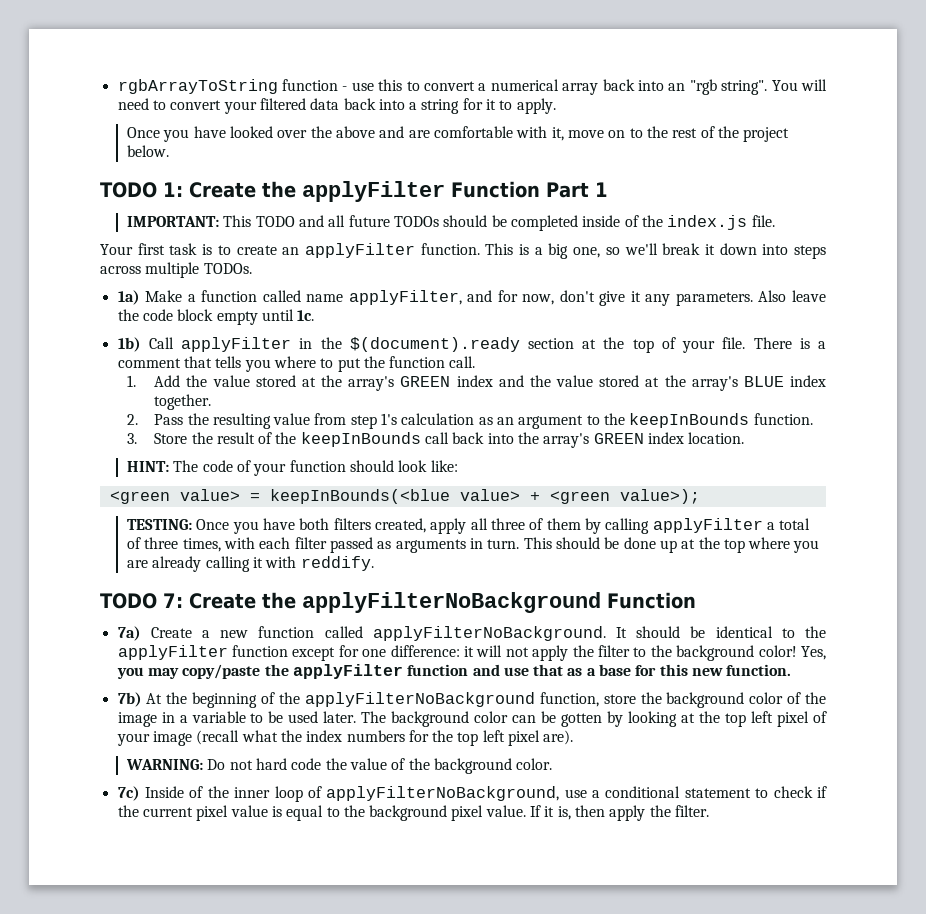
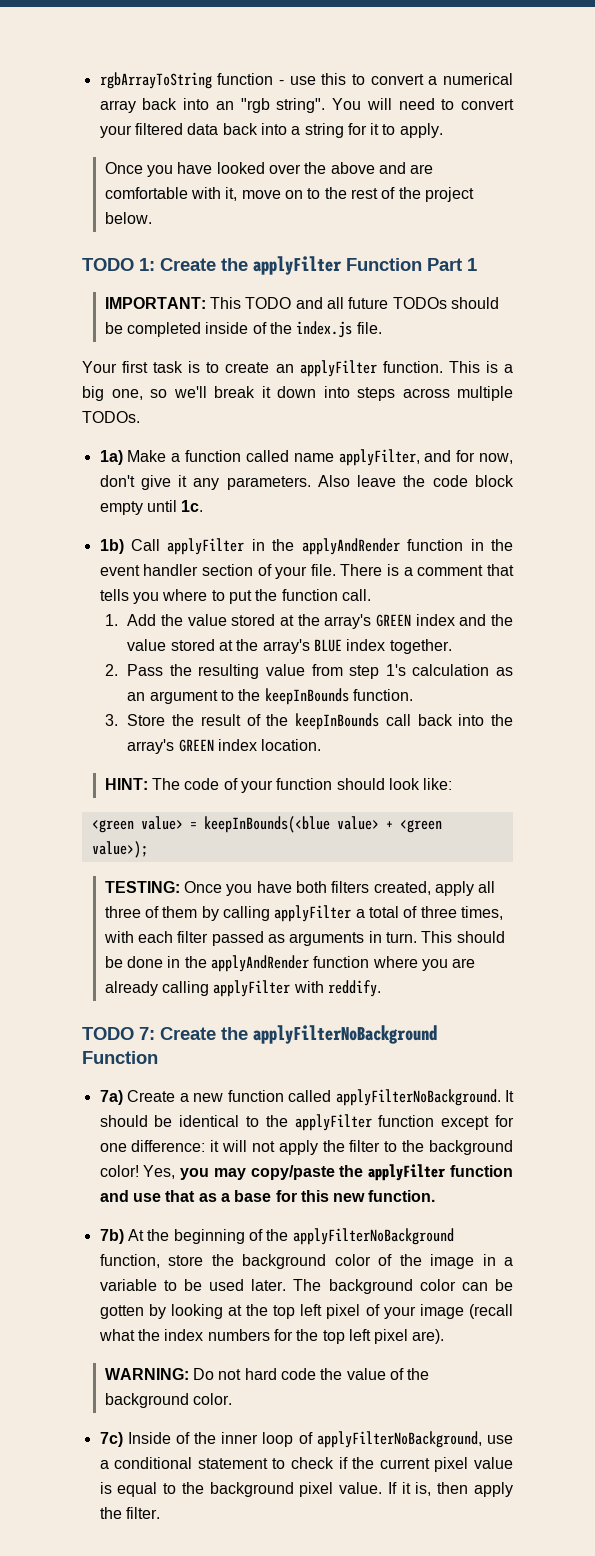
- 1b) Call applyFilter in the $(document).ready section at the top of your file.
+ 1b) Call applyFilter in the applyAndRender function in the event handler section of your file.
- This should be done up at the top where you are already calling it with reddify.
+ This should be done in the applyAndRender function where you are already calling applyFilter with reddify.

